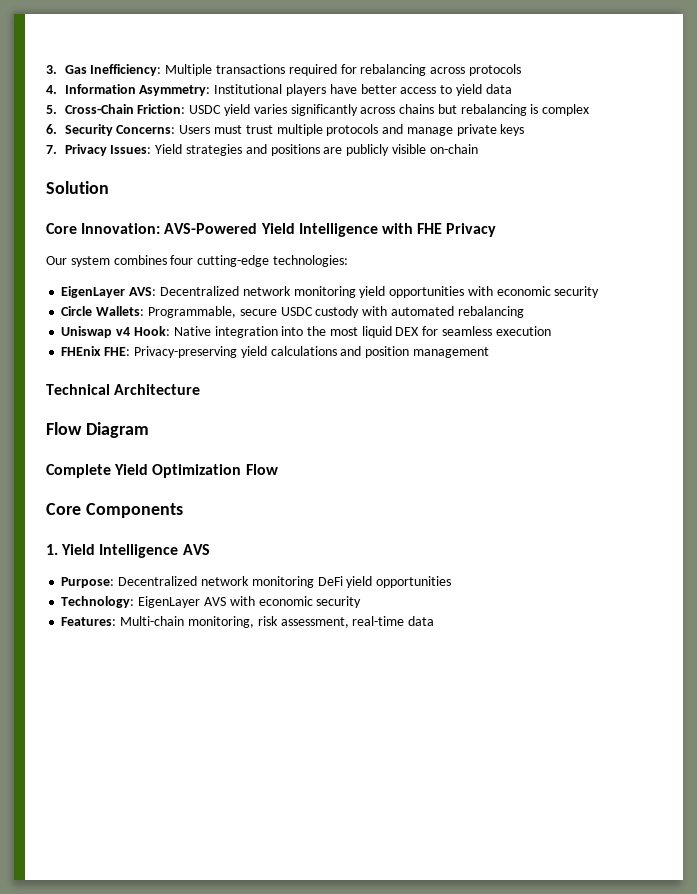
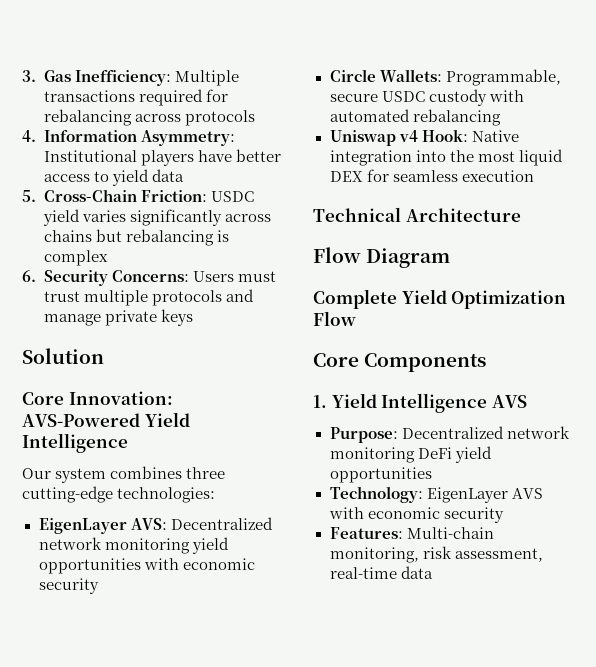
- 7. Privacy Issues: Yield strategies and positions are publicly visible on-chain
- Core Innovation: AVS-Powered Yield Intelligence with FHE Privacy
+ Core Innovation: AVS-Powered Yield Intelligence
- Our system combines four cutting-edge technologies:
+ Our system combines three cutting-edge technologies:
- FHEnix FHE: Privacy-preserving yield calculations and position management

